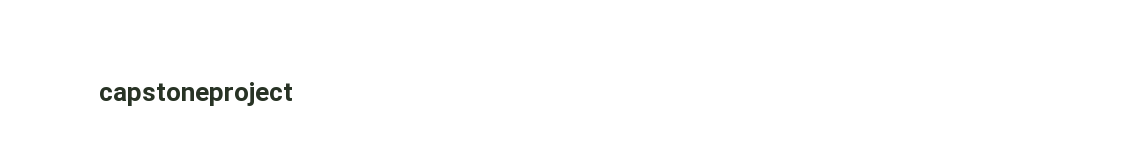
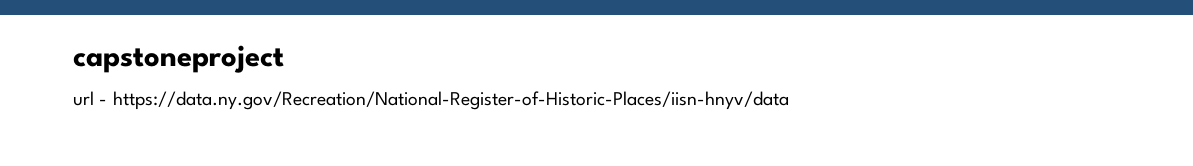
+ url - https://data.ny.gov/Recreation/National-Register-of-Historic-Places/iisn-hnyv/data

